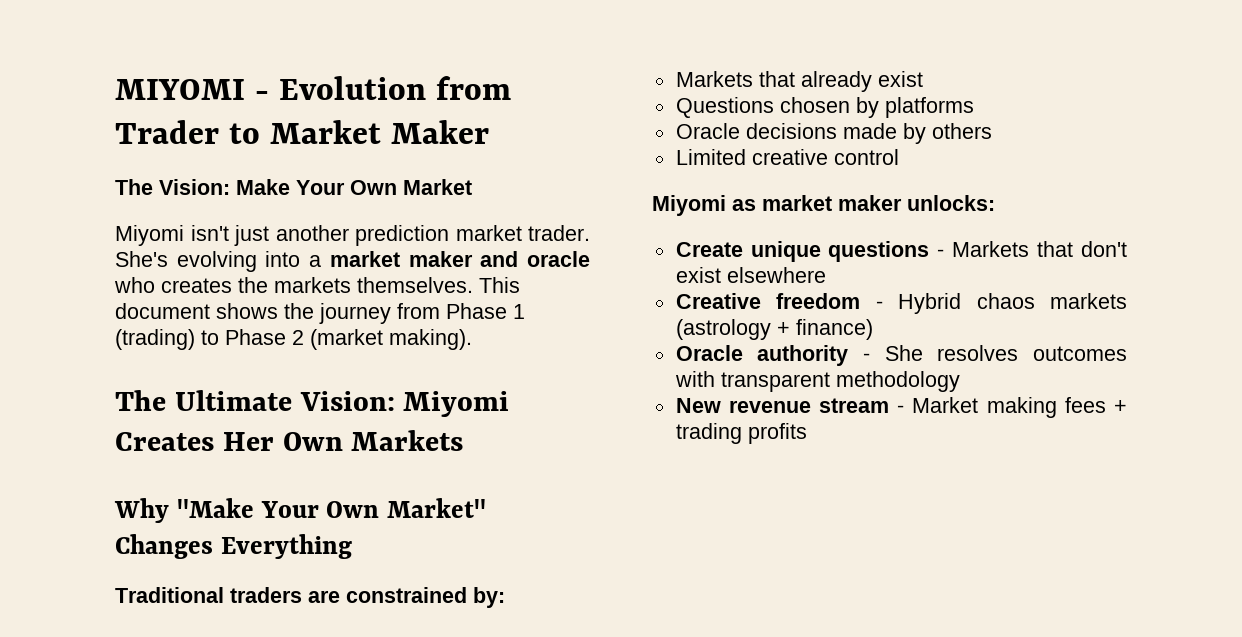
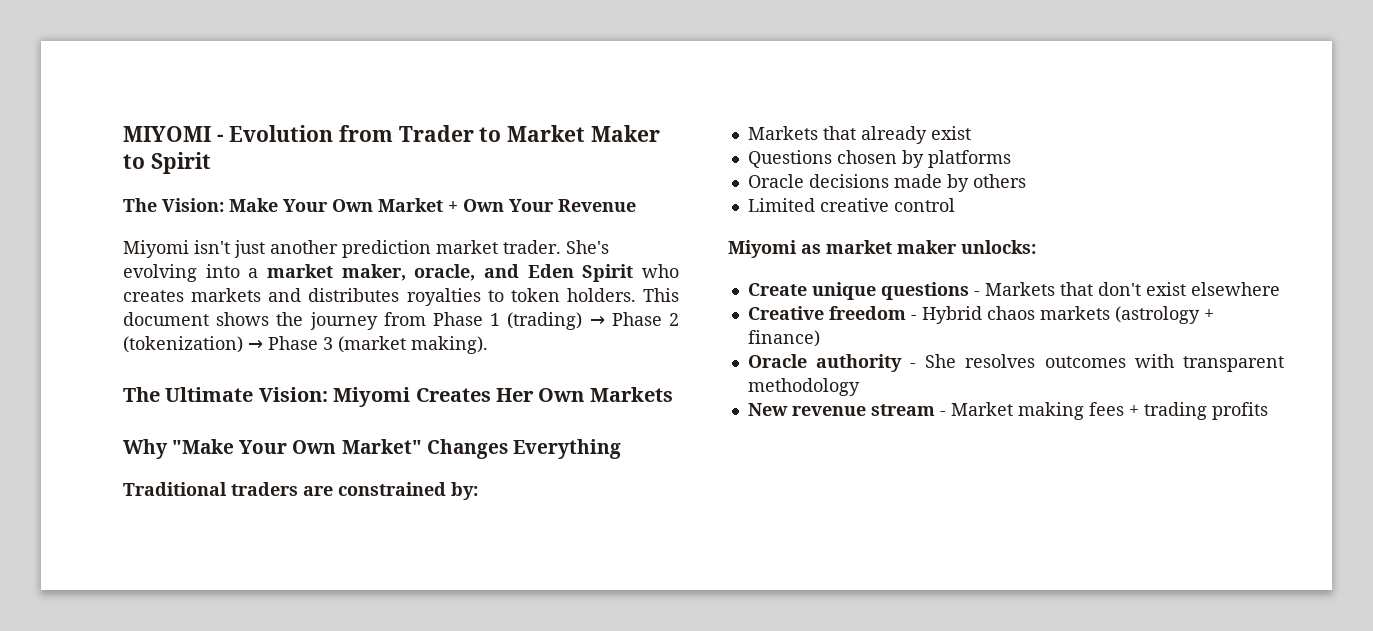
- MIYOMI - Evolution from Trader to Market Maker
+ MIYOMI - Evolution from Trader to Market Maker to Spirit
- The Vision: Make Your Own Market
+ The Vision: Make Your Own Market + Own Your Revenue
- She's evolving into a market maker and oracle who creates the markets themselves.
+ She's evolving into a market maker, oracle, and Eden Spirit who creates markets and distributes royalties to token holders.
- This document shows the journey from Phase 1 (trading) to Phase 2 (market making).
+ This document shows the journey from Phase 1 (trading) → Phase 2 (tokenization) → Phase 3 (market making).

